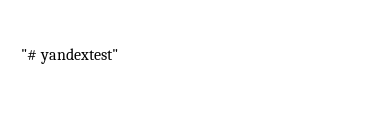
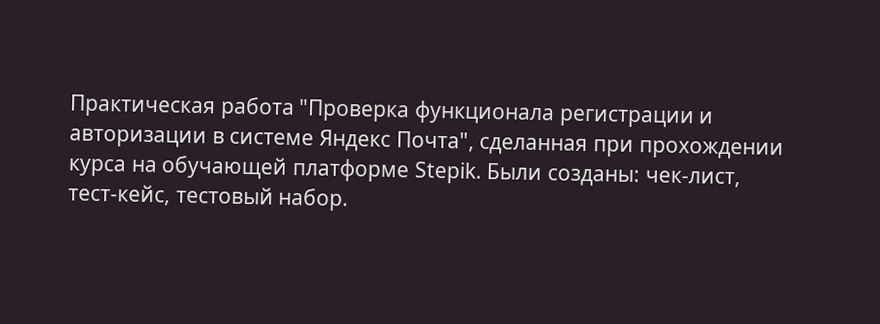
- "# yandextest"
+ Практическая работа "Проверка функционала регистрации и авторизации в системе Яндекс Почта", сделанная при прохождении курса на обучающей платформе Stepik. Были созданы: чек-лист, тест-кейс, тестовый набор.

